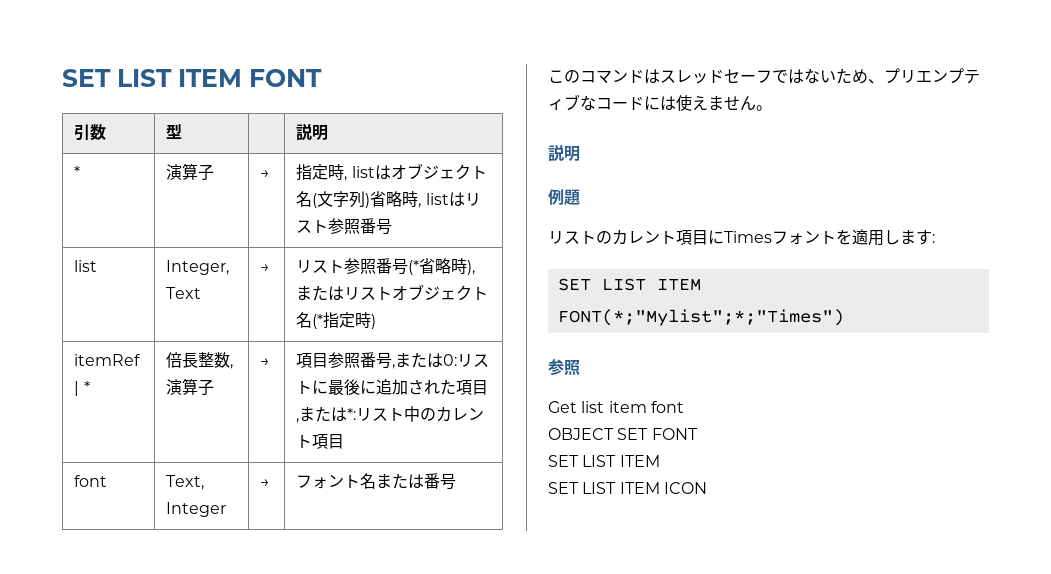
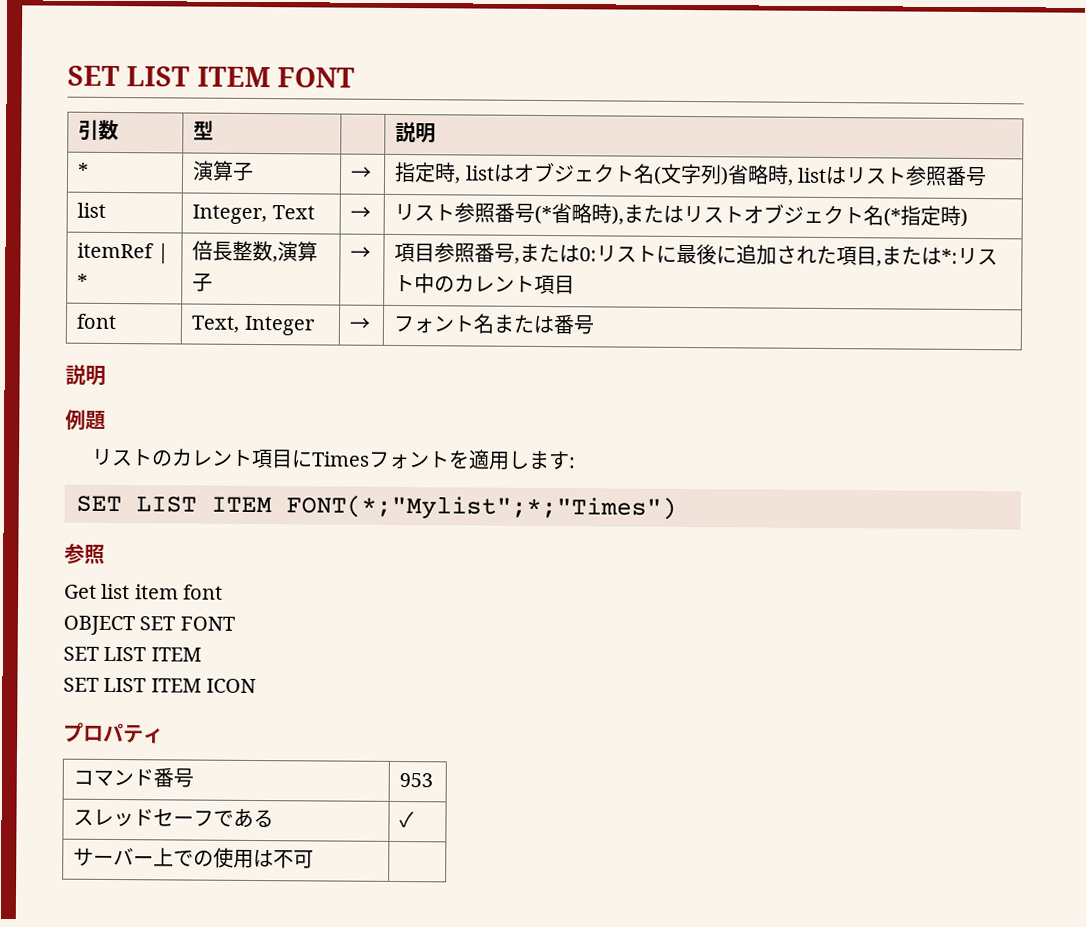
- このコマンドはスレッドセーフではないため、プリエンプティブなコードには使えません。
+ プロパティ
+ コマンド番号 | 953
+ スレッドセーフである | ✓
+ サーバー上での使用は不可 |

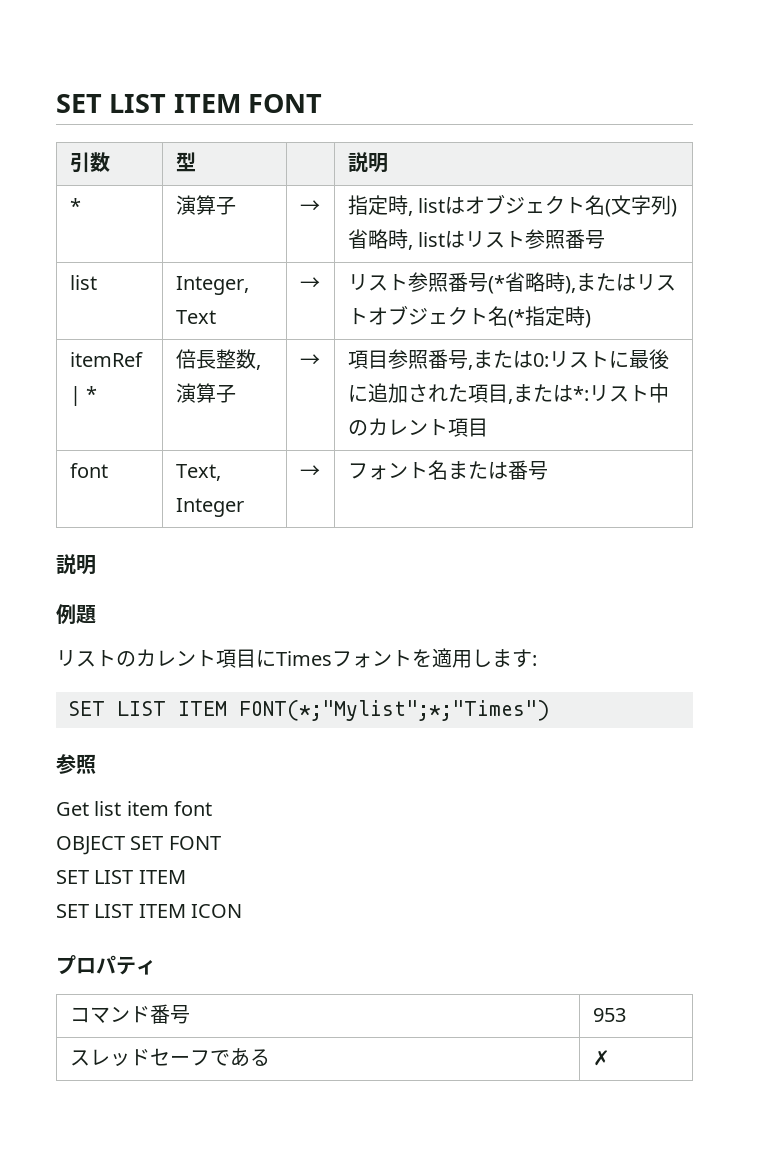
- スレッドセーフである | ✓
- サーバー上での使用は不可 |
+ スレッドセーフである | ✗

